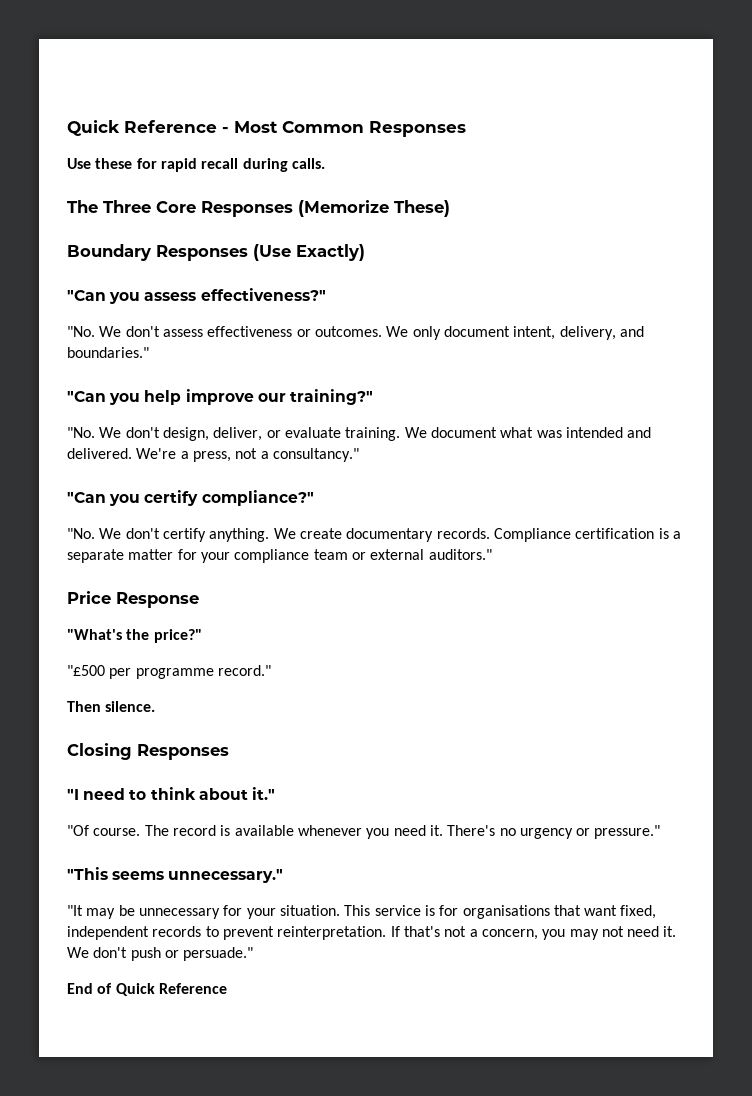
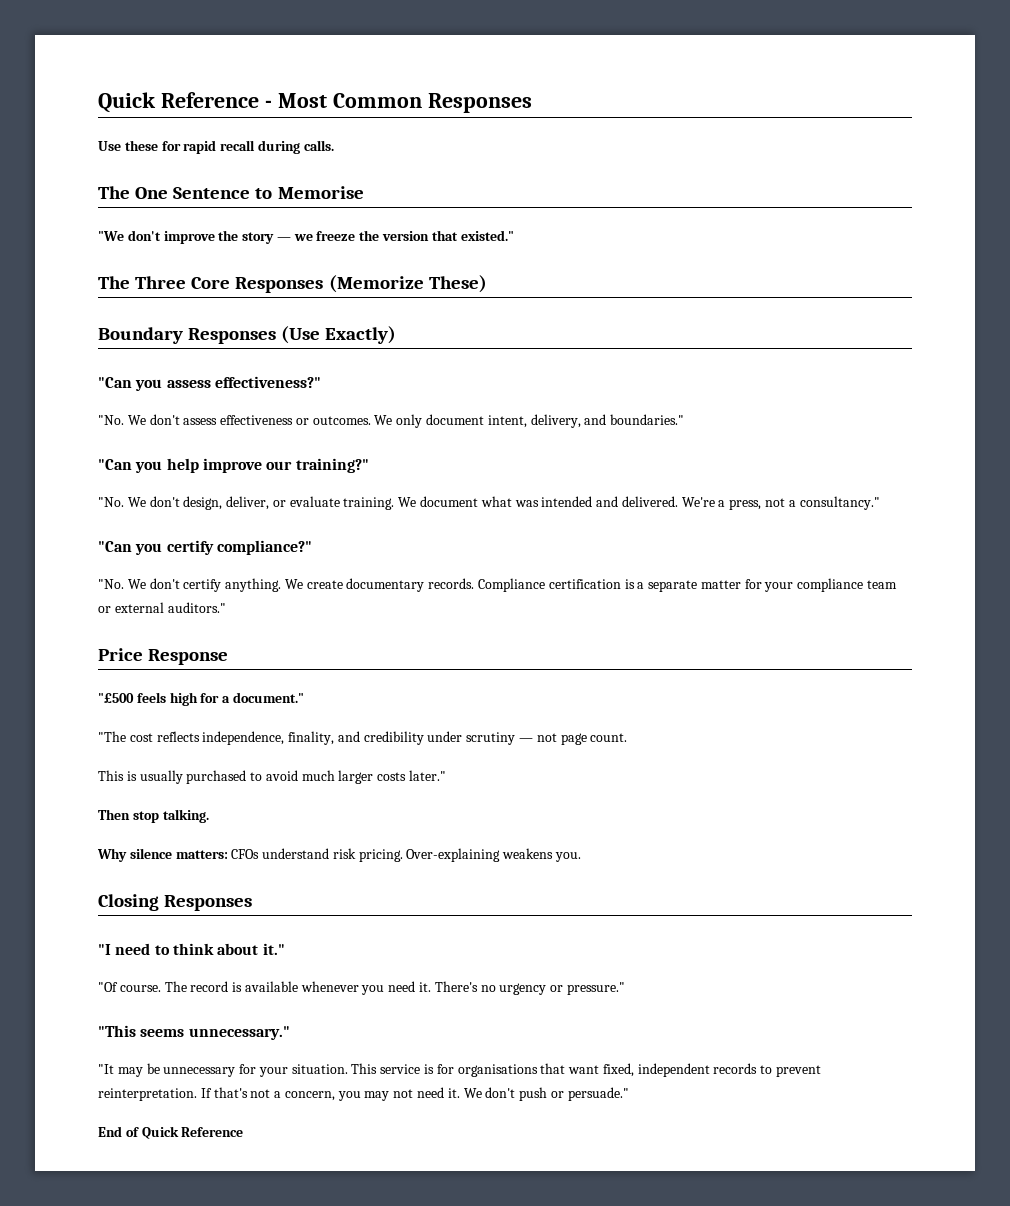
+ The One Sentence to Memorise
+ "We don't improve the story — we freeze the version that existed."
- "What's the price?"
- "£500 per programme record."
- Then silence.
+ "£500 feels high for a document."
+ "The cost reflects independence, finality, and credibility under scrutiny — not page count.
+ This is usually purchased to avoid much larger costs later."
+ Then stop talking.
+ Why silence matters: CFOs understand risk pricing. Over-explaining weakens you.

